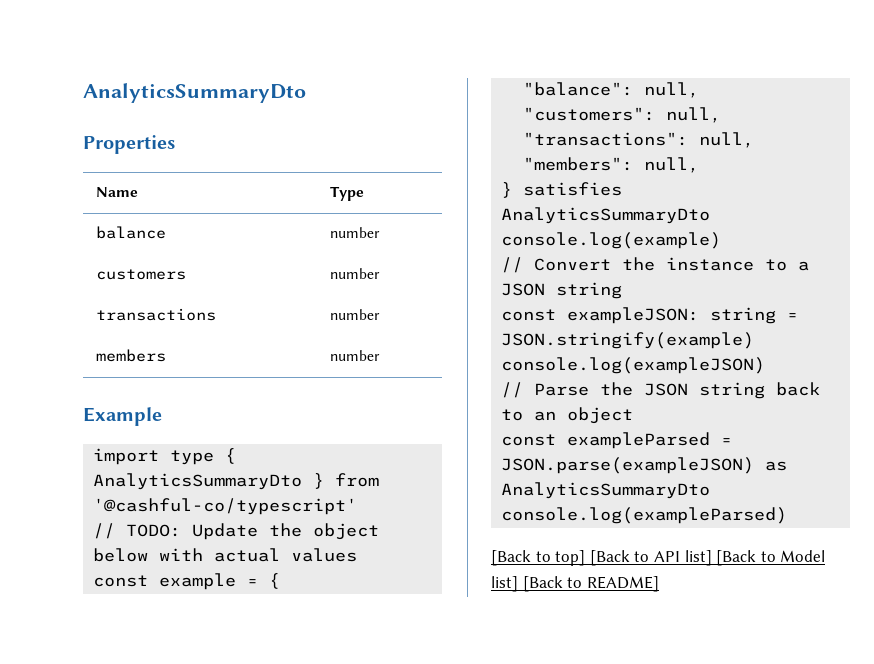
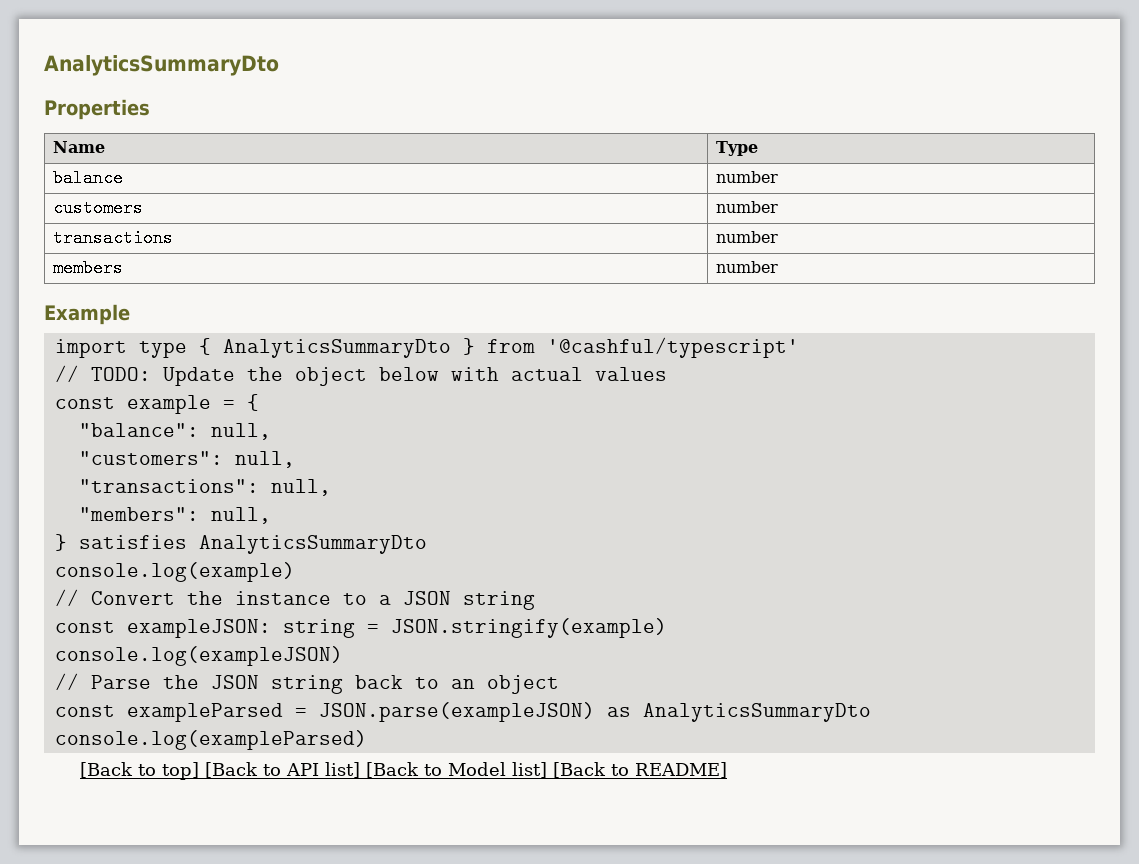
- import type { AnalyticsSummaryDto } from '@cashful-co/typescript'
+ import type { AnalyticsSummaryDto } from '@cashful/typescript'

